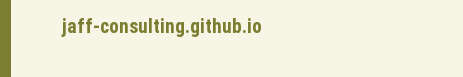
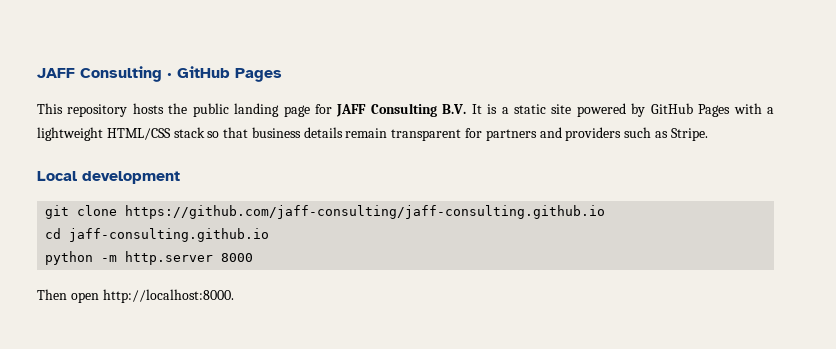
- jaff-consulting.github.io
+ JAFF Consulting · GitHub Pages
+ This repository hosts the public landing page for JAFF Consulting B.V. It is a static site powered by GitHub Pages with a lightweight HTML/CSS stack so that business details remain transparent for partners and providers such as Stripe.
+ Local development
+ git clone https://github.com/jaff-consulting/jaff-consulting.github.io
+ cd jaff-consulting.github.io
+ python -m http.server 8000
+ Then open http://localhost:8000.

